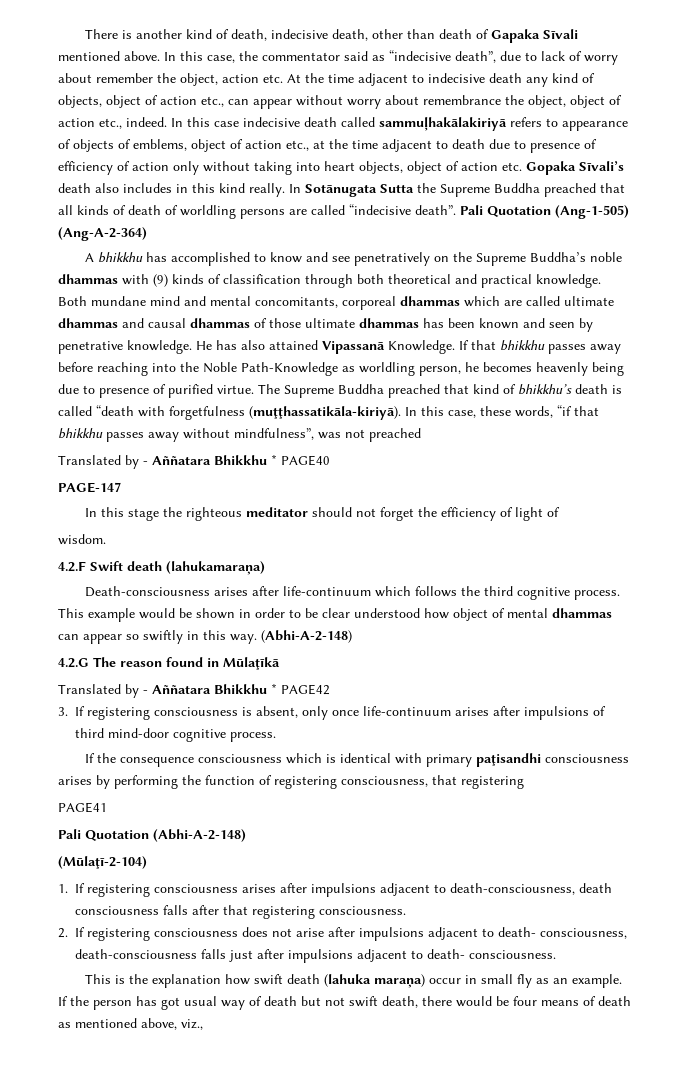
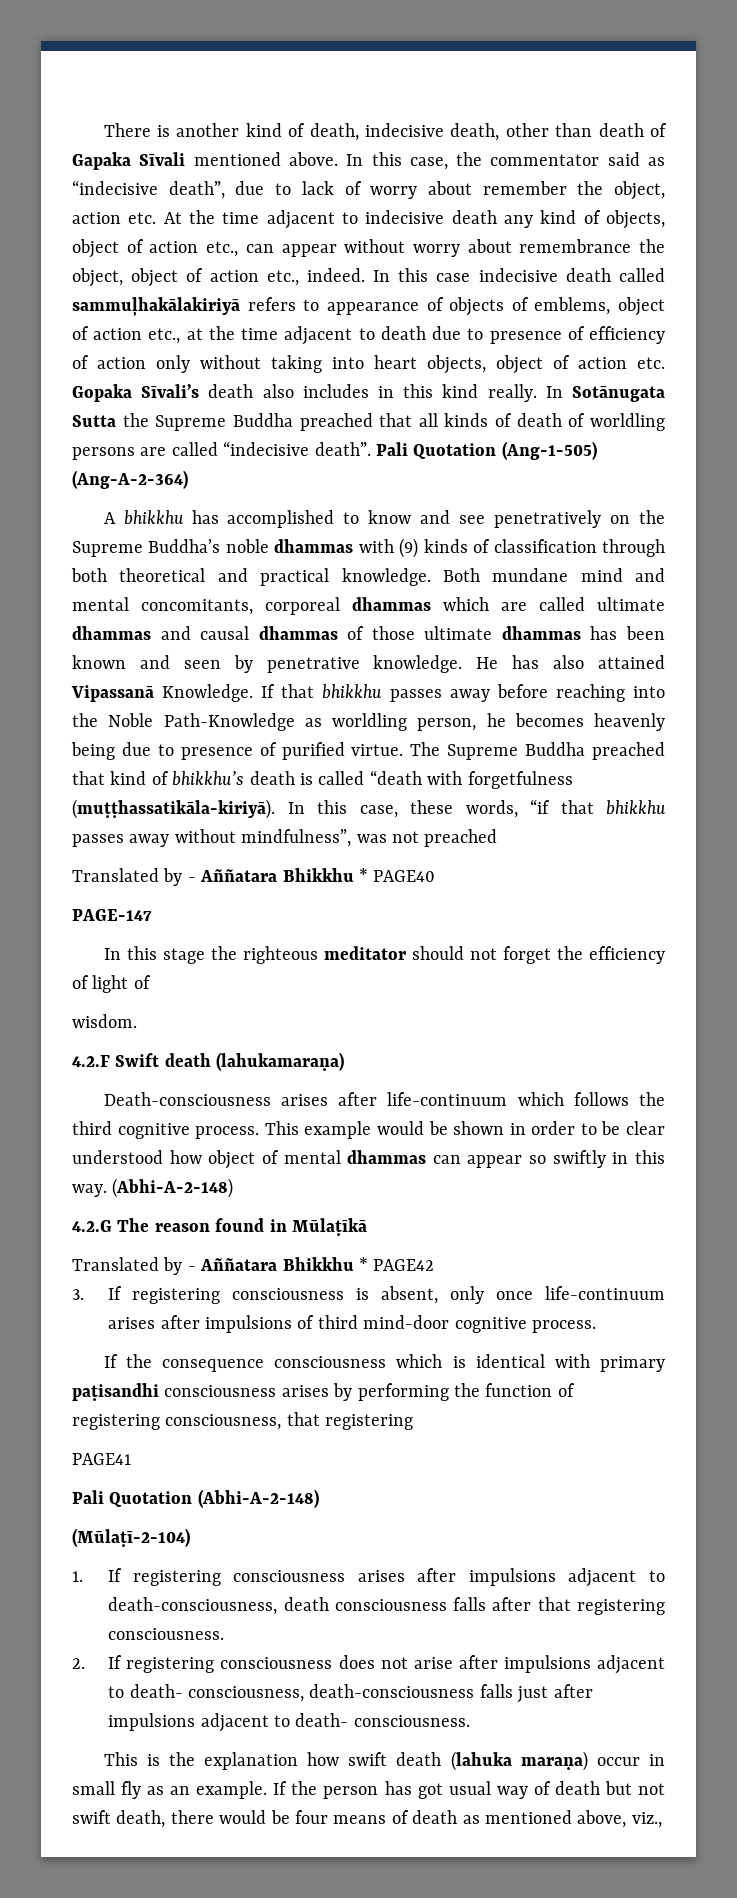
- The Supreme Buddha preached that kind of bhikkhu’s death is called “death with forgetfulness (muţţhassatikāla-kiriyā).
+ The Supreme Buddha preached that kind of bhikkhu’s death is called “death with forgetfulness (muṭṭhassatikāla-kiriyā).
- 4.2.F Swift death (lahukamaraņa)
+ 4.2.F Swift death (lahukamaraṇa)
- 4.2.G The reason found in Mūlaţīkā
+ 4.2.G The reason found in Mūlaṭīkā
- If the consequence consciousness which is identical with primary paţisandhi consciousness arises by performing the function of registering consciousness, that registering
+ If the consequence consciousness which is identical with primary paṭisandhi consciousness arises by performing the function of registering consciousness, that registering
- (Mūlaţī-2-104)
+ (Mūlaṭī-2-104)
- This is the explanation how swift death (lahuka maraņa) occur in small fly as an example.
+ This is the explanation how swift death (lahuka maraṇa) occur in small fly as an example.

